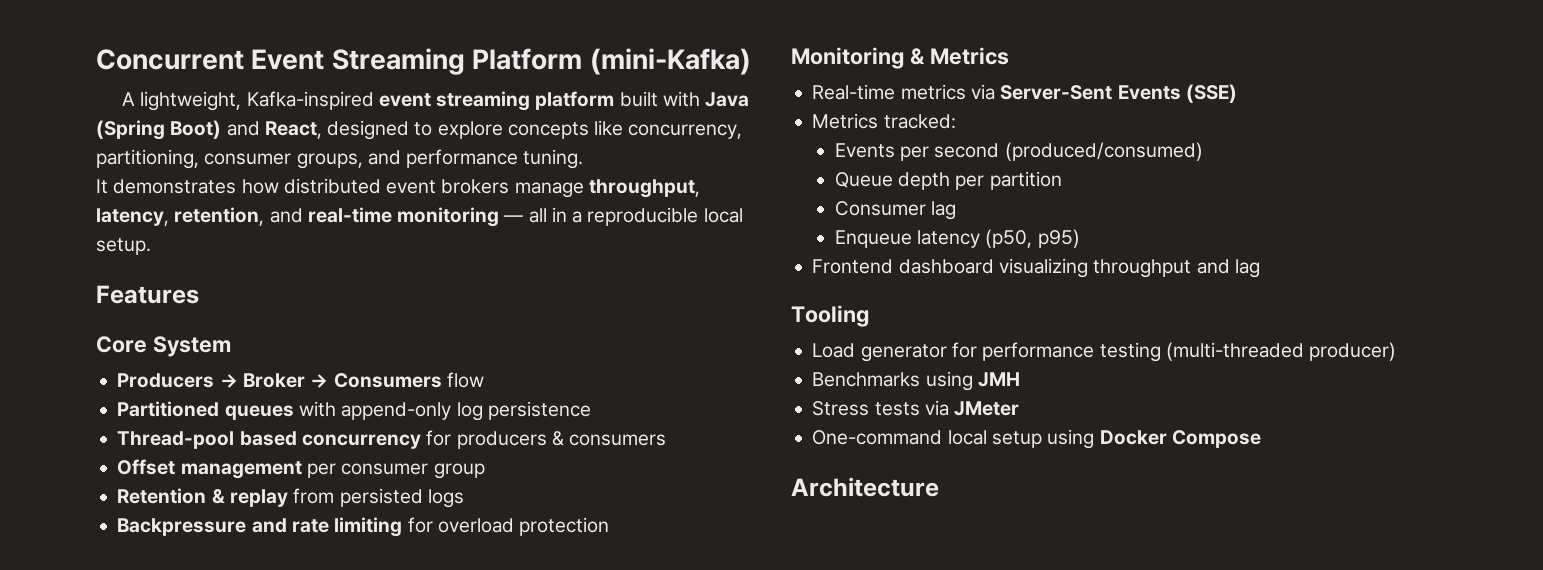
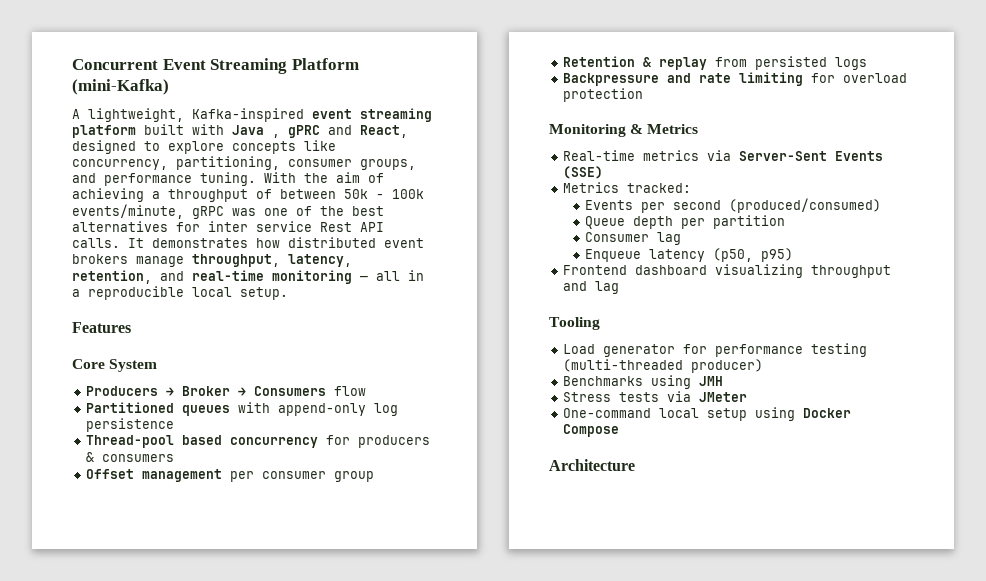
- A lightweight, Kafka-inspired event streaming platform built with Java (Spring Boot) and React, designed to explore concepts like concurrency, partitioning, consumer groups, and performance tuning.
- It demonstrates how distributed event brokers manage throughput, latency, retention, and real-time monitoring — all in a reproducible local setup.
+ A lightweight, Kafka-inspired event streaming platform built with Java , gPRC and React, designed to explore concepts like concurrency, partitioning, consumer groups, and performance tuning. With the aim of achieving a throughput of between 50k - 100k events/minute, gRPC was one of the best alternatives for inter service Rest API calls. It demonstrates how distributed event brokers manage throughput, latency, retention, and real-time monitoring — all in a reproducible local setup.

